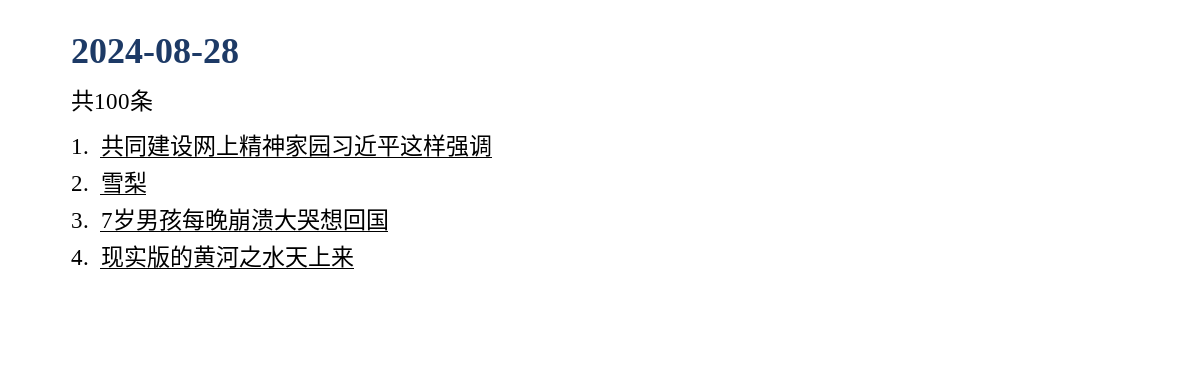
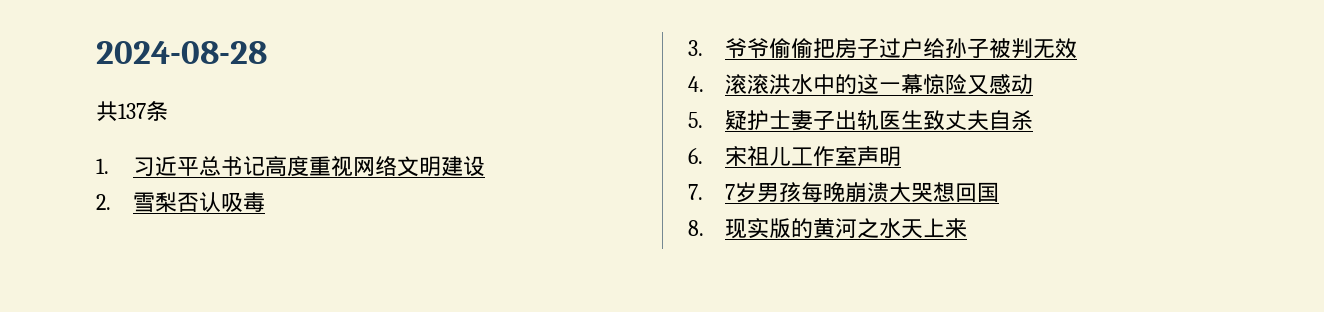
- 共100条
+ 共137条
- 1.共同建设网上精神家园习近平这样强调
- 2.雪梨
- 3. 7岁男孩每晚崩溃大哭想回国
+ 1.习近平总书记高度重视网络文明建设
+ 2.雪梨否认吸毒
+ 3.爷爷偷偷把房子过户给孙子被判无效
+ 4.滚滚洪水中的这一幕惊险又感动
+ 5.疑护士妻子出轨医生致丈夫自杀
+ 6.宋祖儿工作室声明
+ 7. 7岁男孩每晚崩溃大哭想回国
- 4.现实版的黄河之水天上来
+ 8.现实版的黄河之水天上来

